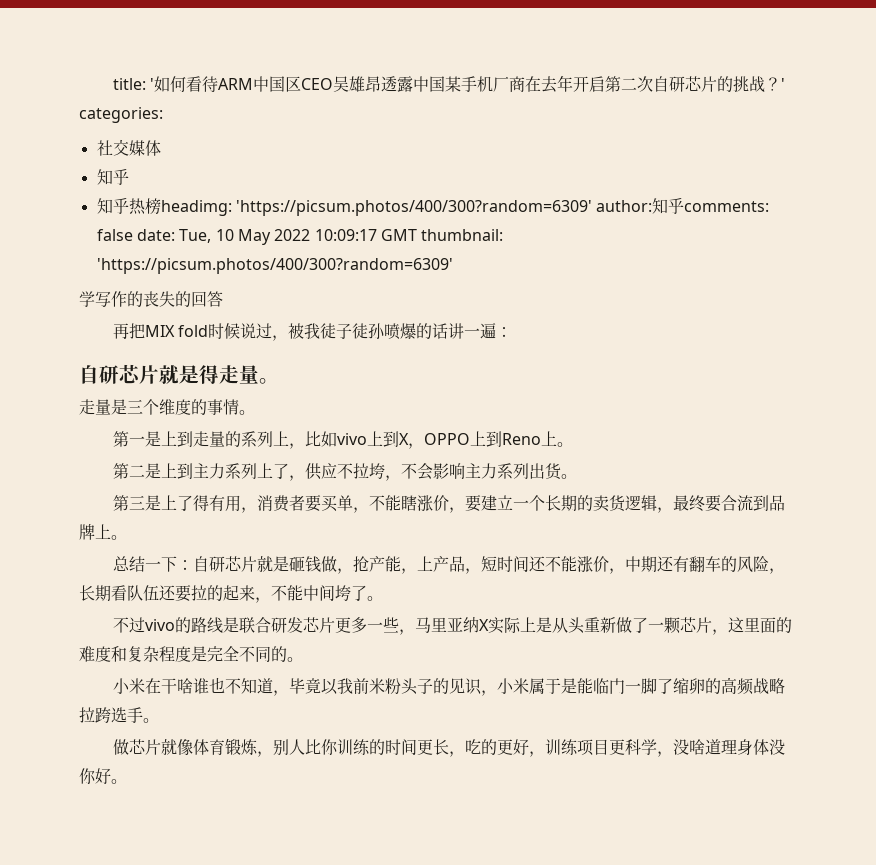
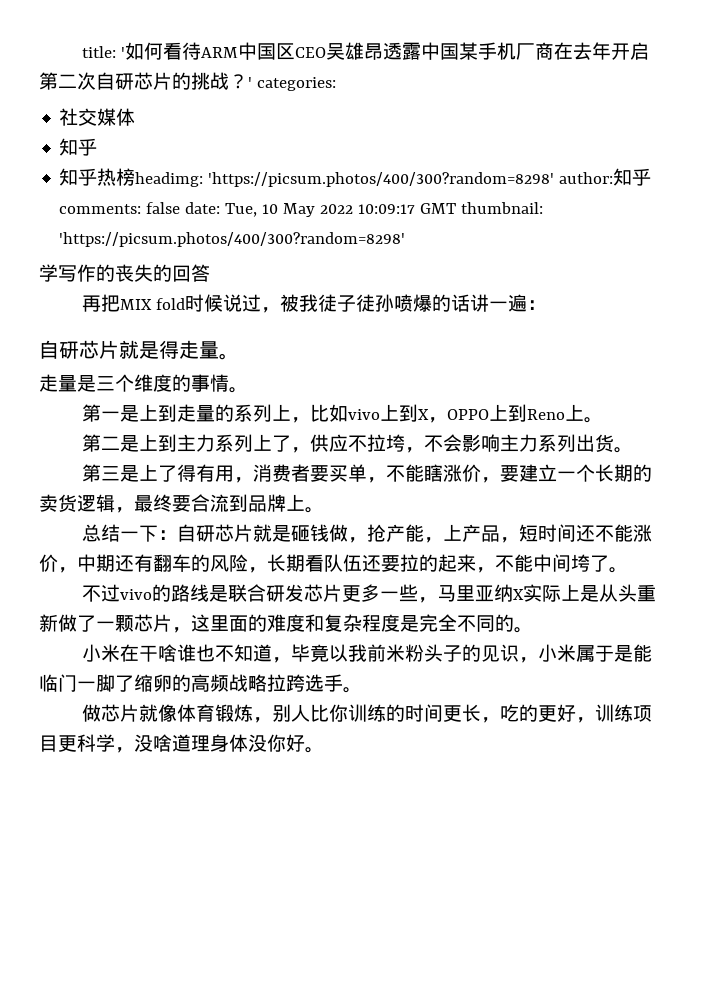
- 知乎热榜headimg: 'https://picsum.photos/400/300?random=6309' author:知乎comments: false date: Tue, 10 May 2022 10:09:17 GMT thumbnail: 'https://picsum.photos/400/300?random=6309'
+ 知乎热榜headimg: 'https://picsum.photos/400/300?random=8298' author:知乎comments: false date: Tue, 10 May 2022 10:09:17 GMT thumbnail: 'https://picsum.photos/400/300?random=8298'

